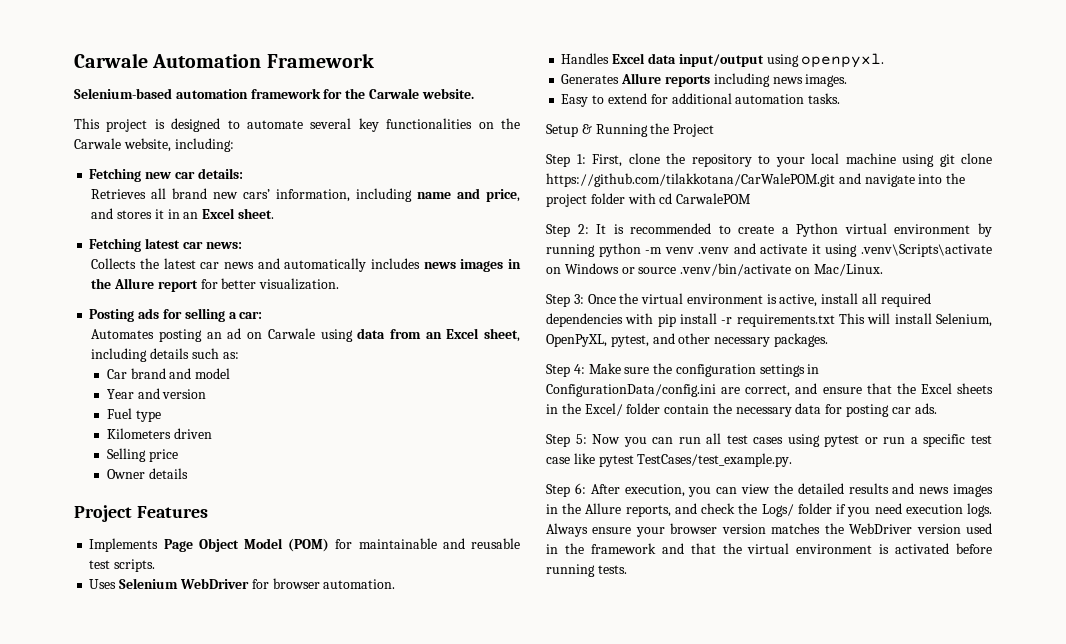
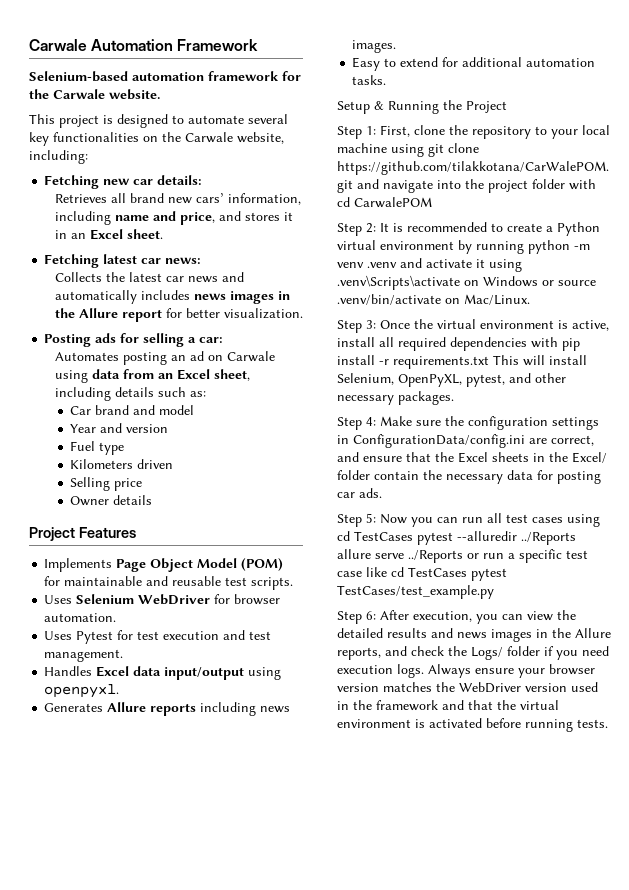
+ Uses Pytest for test execution and test management.
- Step 5: Now you can run all test cases using pytest or run a specific test case like pytest TestCases/test_example.py.
+ Step 5: Now you can run all test cases using cd TestCases pytest --alluredir ../Reports allure serve ../Reports or run a specific test case like cd TestCases pytest TestCases/test_example.py

